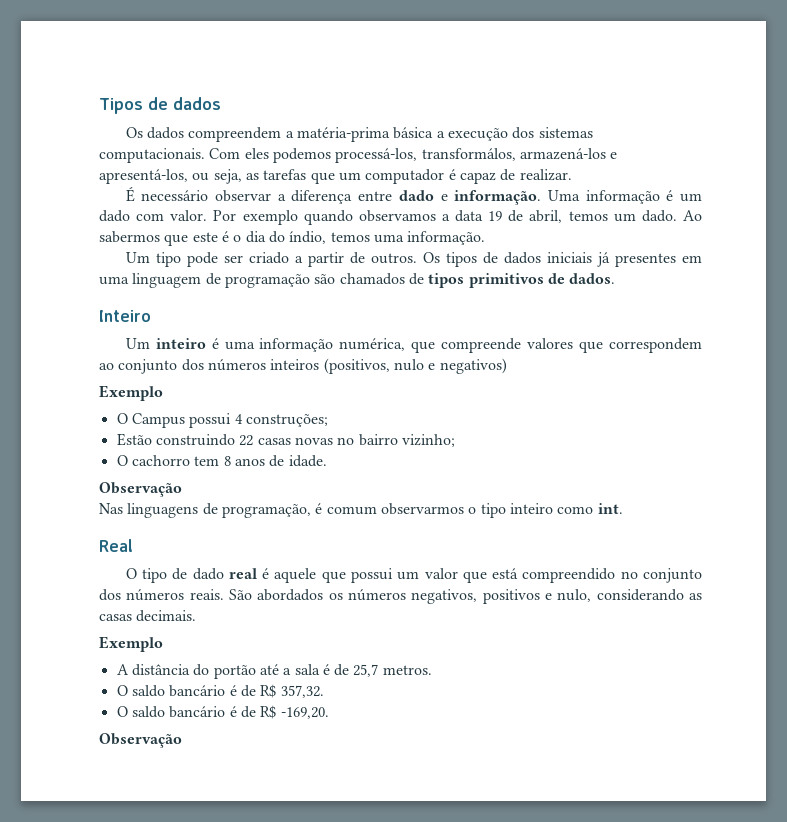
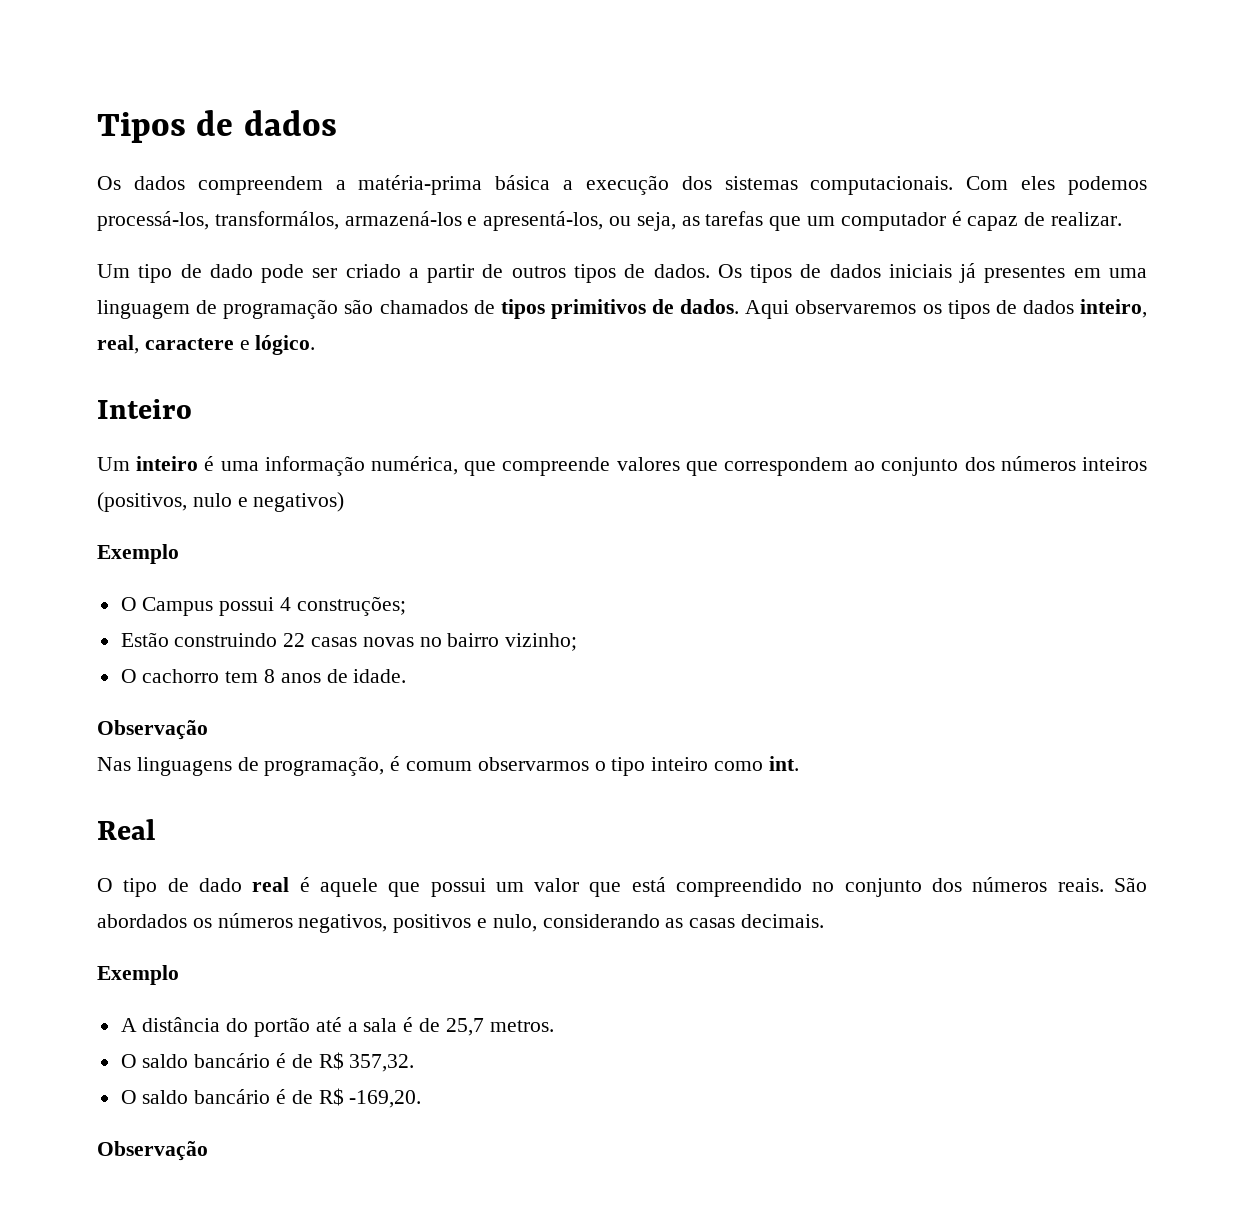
- É necessário observar a diferença entre dado e informação. Uma informação é um dado com valor. Por exemplo quando observamos a data 19 de abril, temos um dado. Ao sabermos que este é o dia do índio, temos uma informação.
- Um tipo pode ser criado a partir de outros.
+ Um tipo de dado pode ser criado a partir de outros tipos de dados.
+ Aqui observaremos os tipos de dados inteiro, real, caractere e lógico.

